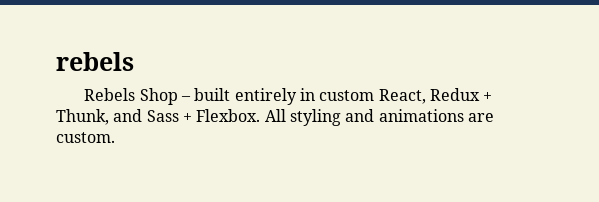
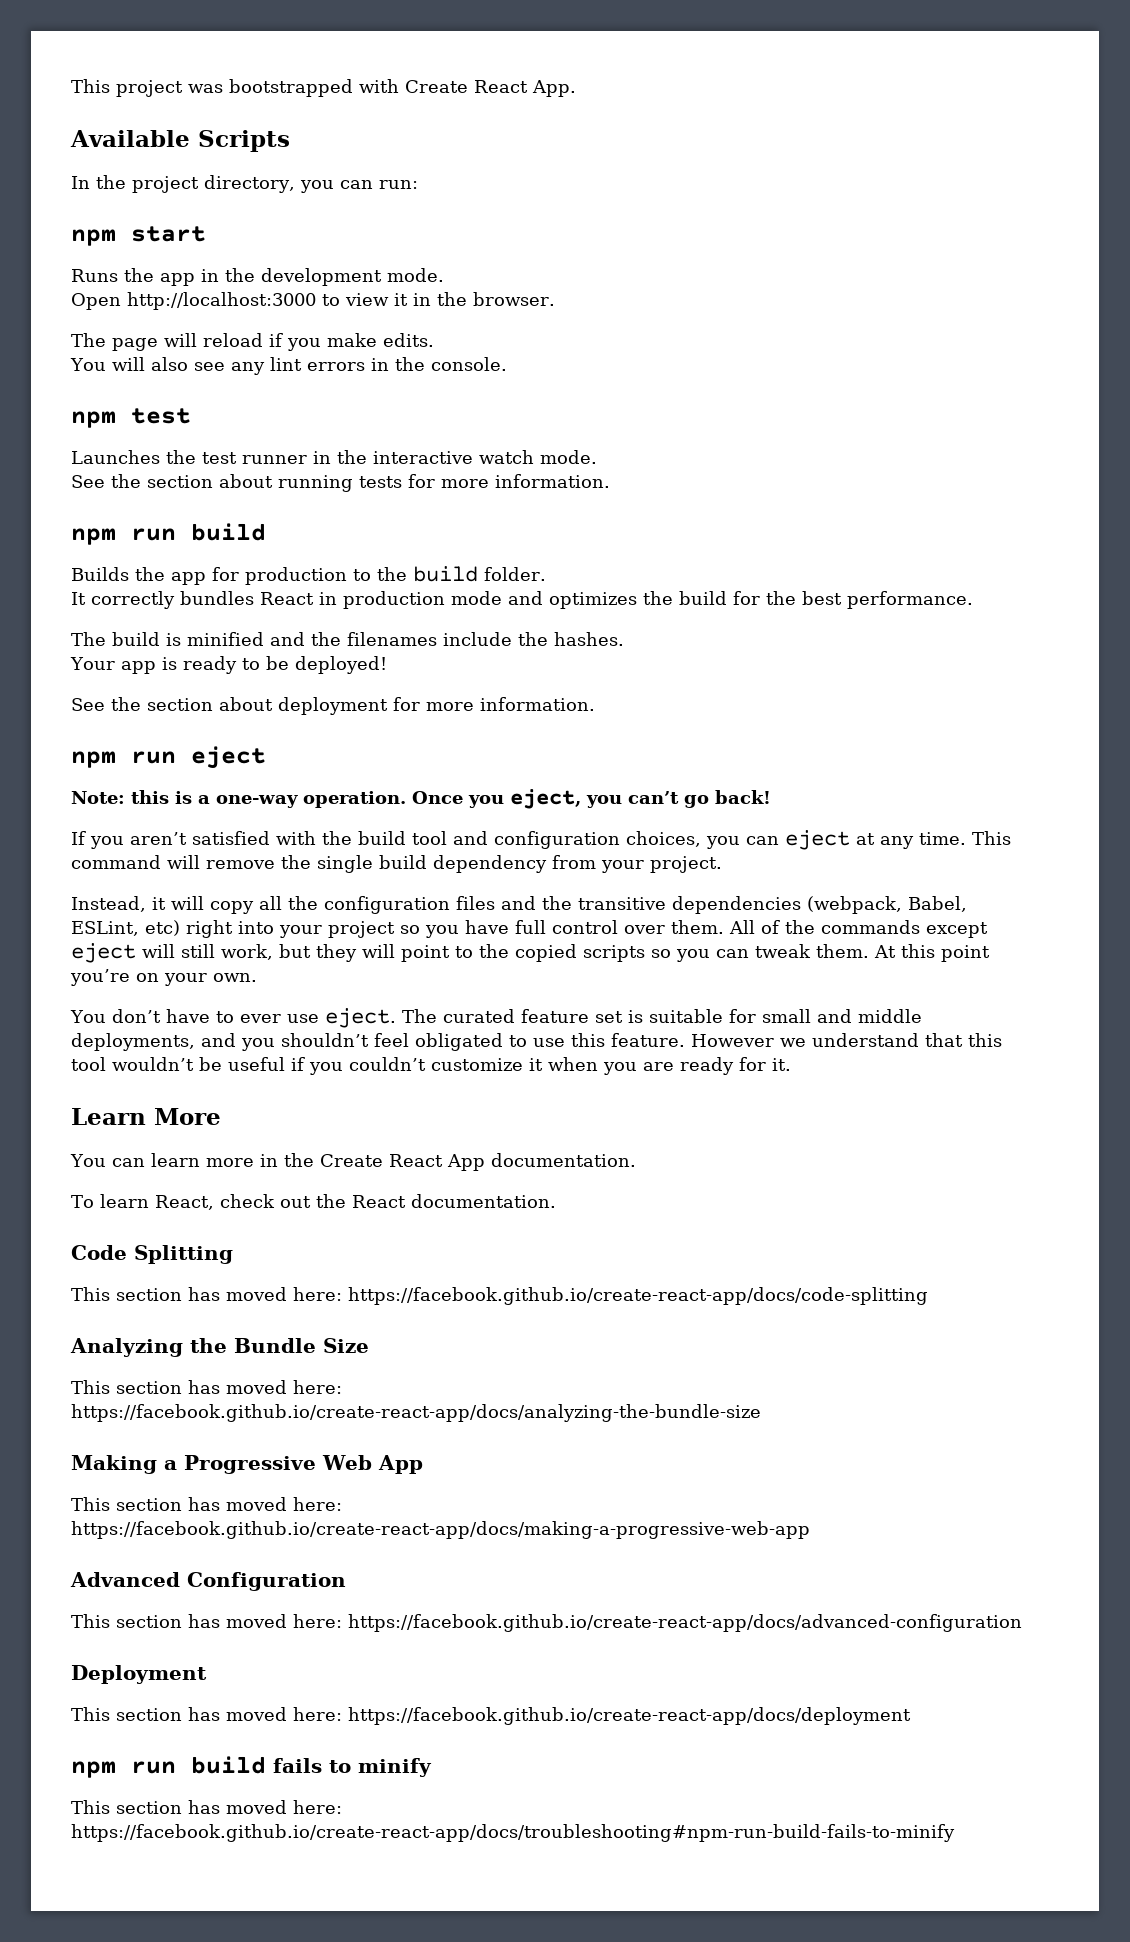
- rebels
- Rebels Shop – built entirely in custom React, Redux + Thunk, and Sass + Flexbox. All styling and animations are custom.
+ This project was bootstrapped with Create React App.
+ Available Scripts
+ In the project directory, you can run:
+ npm start
+ Runs the app in the development mode.
+ Open http://localhost:3000 to view it in the browser.
+ The page will reload if you make edits.
+ You will also see any lint errors in the console.
+ npm test
+ Launches the test runner in the interactive watch mode.
+ See the section about running tests for more information.
+ npm run build
+ Builds the app for production to the build folder.
+ It correctly bundles React in production mode and optimizes the build for the best performance.
+ The build is minified and the filenames include the hashes.
+ Your app is ready to be deployed!
+ See the section about deployment for more information.
+ npm run eject
+ Note: this is a one-way operation. Once you eject, you can’t go back!
+ If you aren’t satisfied with the build tool and configuration choices, you can eject at any time. This command will remove the single build dependency from your project.
+ Instead, it will copy all the configuration files and the transitive dependencies (webpack, Babel, ESLint, etc) right into your project so you have full control over them. All of the commands except eject will still work, but they will point to the copied scripts so you can tweak them. At this point you’re on your own.
+ You don’t have to ever use eject. The curated feature set is suitable for small and middle deployments, and you shouldn’t feel obligated to use this feature. However we understand that this tool wouldn’t be useful if you couldn’t customize it when you are ready for it.
+ Learn More
+ You can learn more in the Create React App documentation.
+ To learn React, check out the React documentation.
+ Code Splitting
+ This section has moved here: https://facebook.github.io/create-react-app/docs/code-splitting
+ Analyzing the Bundle Size
+ This section has moved here: https://facebook.github.io/create-react-app/docs/analyzing-the-bundle-size
+ Making a Progressive Web App
+ This section has moved here: https://facebook.github.io/create-react-app/docs/making-a-progressive-web-app
+ Advanced Configuration
+ This section has moved here: https://facebook.github.io/create-react-app/docs/advanced-configuration
+ Deployment
+ This section has moved here: https://facebook.github.io/create-react-app/docs/deployment
+ npm run build fails to minify
+ This section has moved here: https://facebook.github.io/create-react-app/docs/troubleshooting#npm-run-build-fails-to-minify

